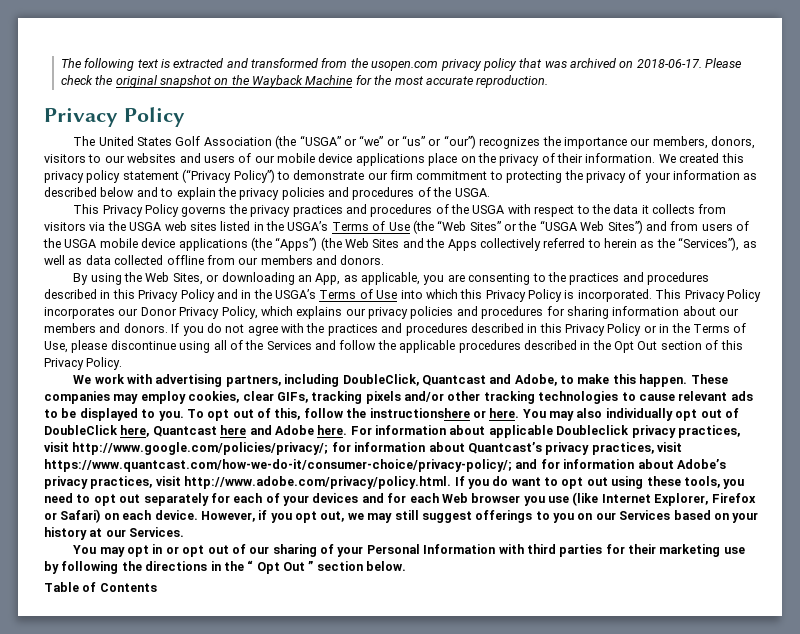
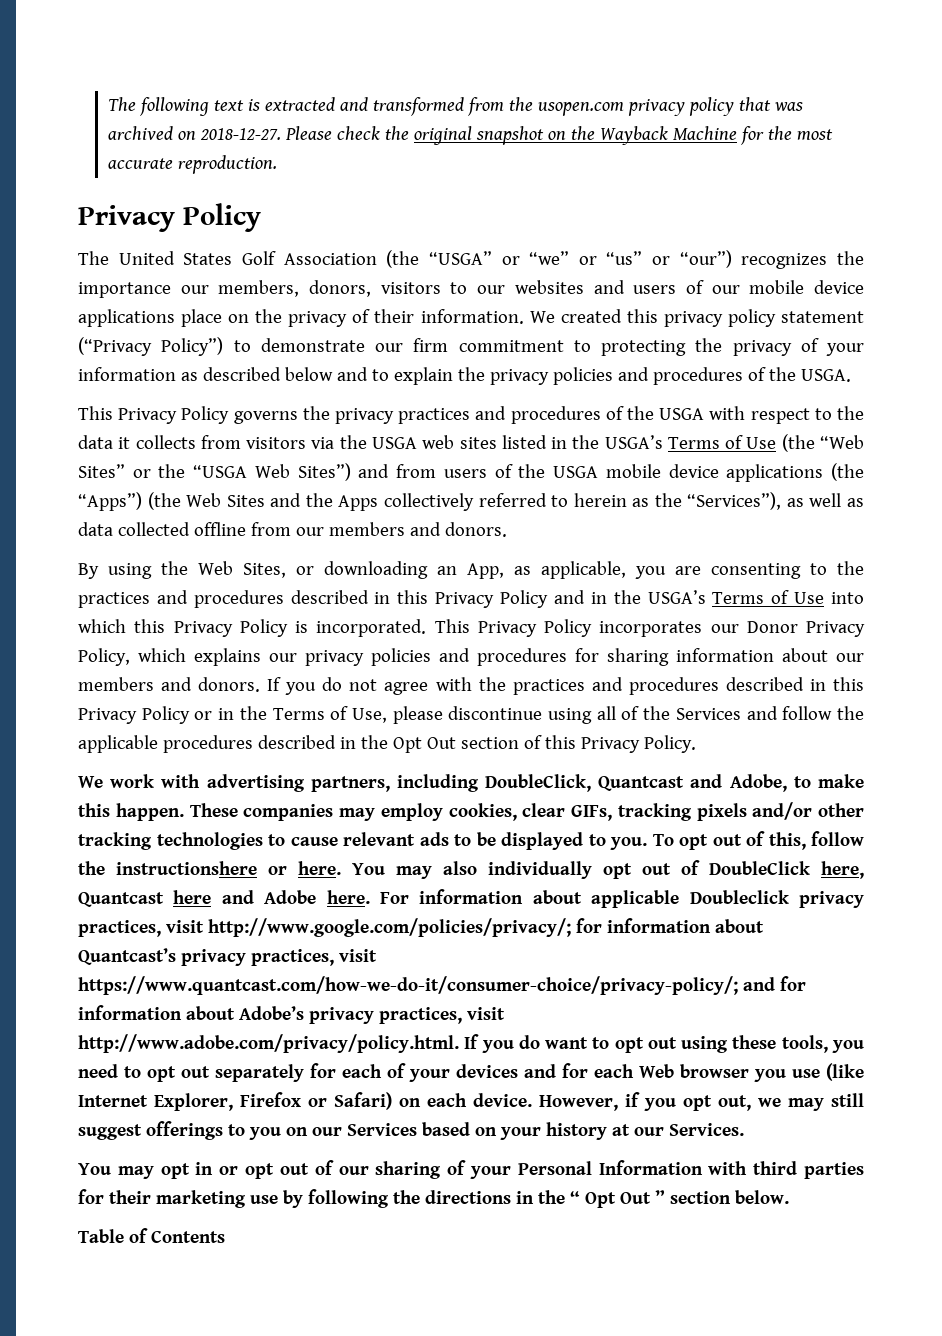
- The following text is extracted and transformed from the usopen.com privacy policy that was archived on 2018-06-17.
+ The following text is extracted and transformed from the usopen.com privacy policy that was archived on 2018-12-27.

